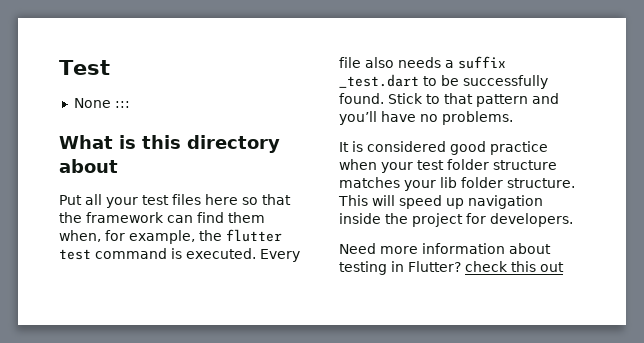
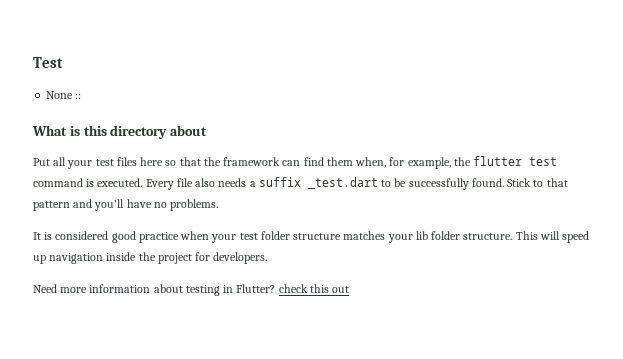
- None :::
+ None ::

